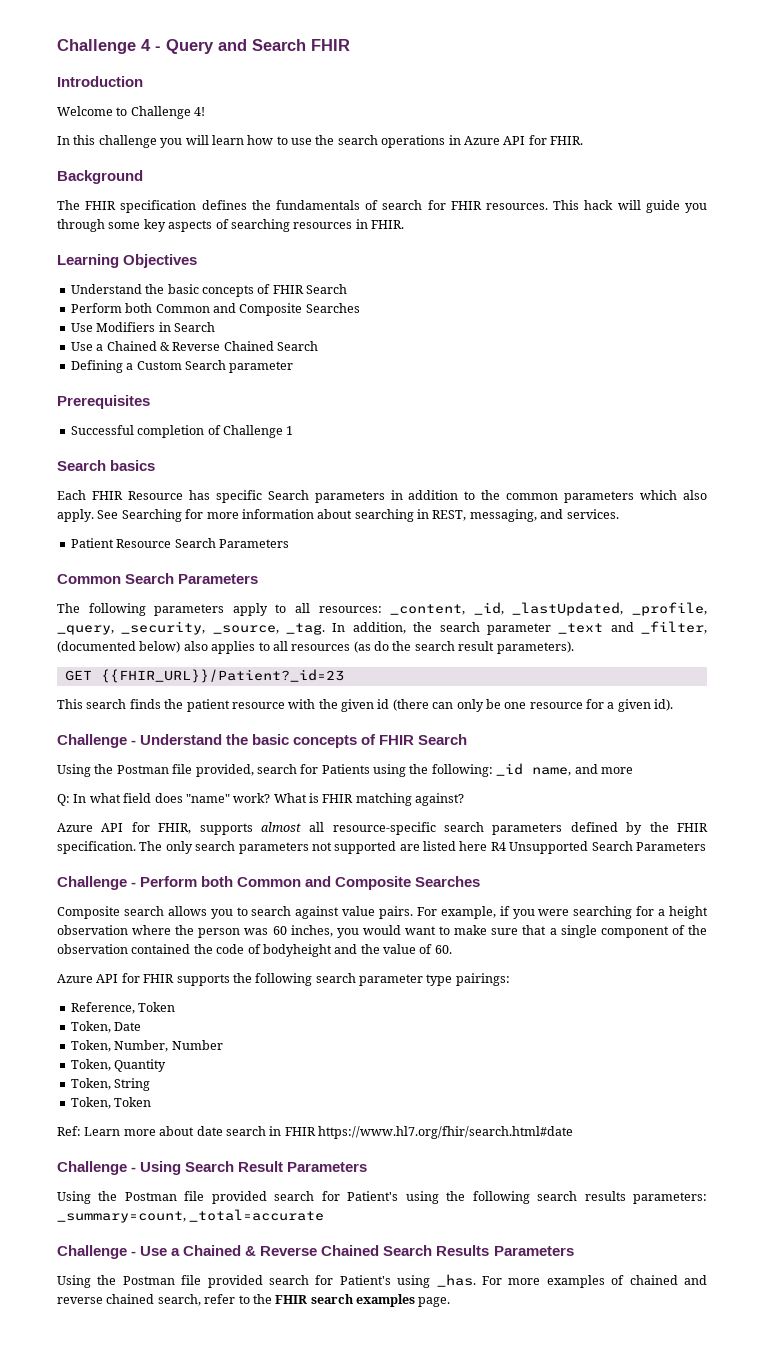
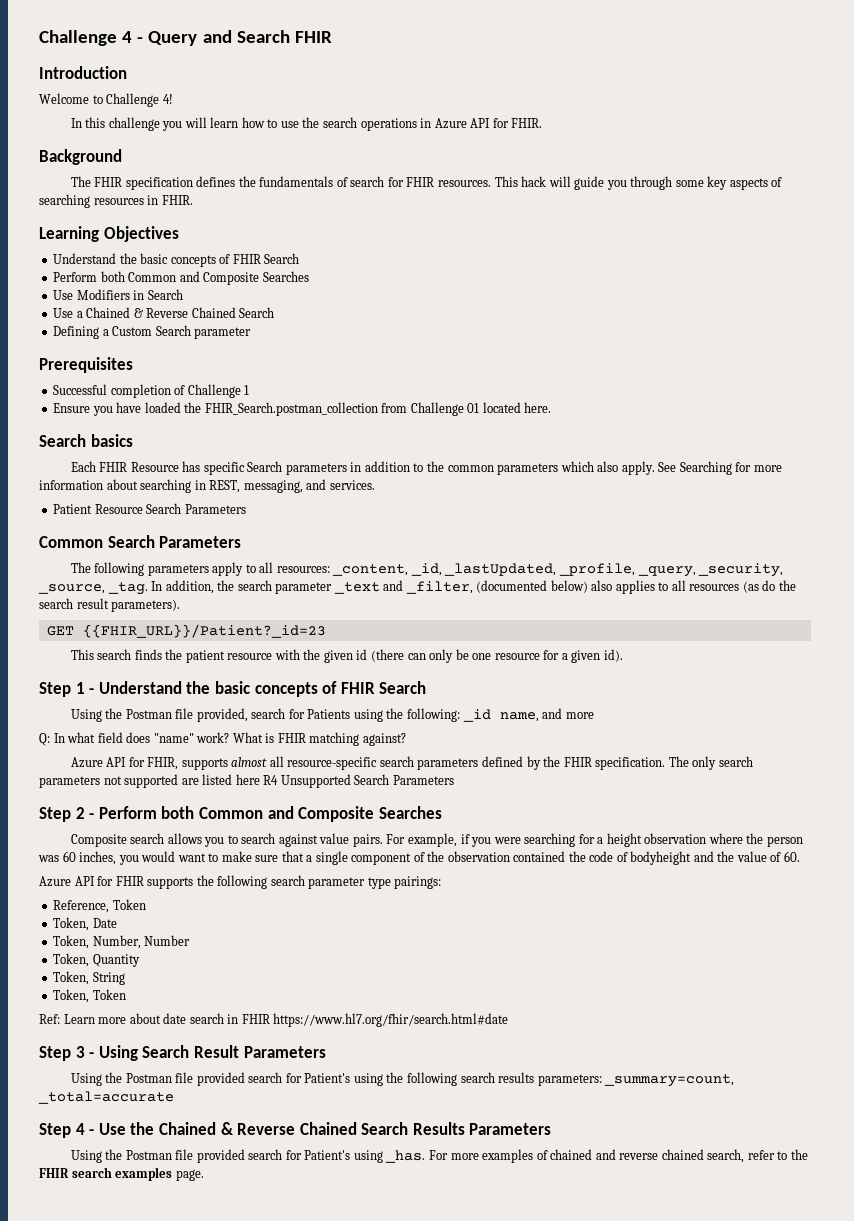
+ Ensure you have loaded the FHIR_Search.postman_collection from Challenge 01 located here.
- Challenge - Understand the basic concepts of FHIR Search
+ Step 1 - Understand the basic concepts of FHIR Search
- Challenge - Perform both Common and Composite Searches
+ Step 2 - Perform both Common and Composite Searches
- Challenge - Using Search Result Parameters
+ Step 3 - Using Search Result Parameters
- Challenge - Use a Chained & Reverse Chained Search Results Parameters
+ Step 4 - Use the Chained & Reverse Chained Search Results Parameters

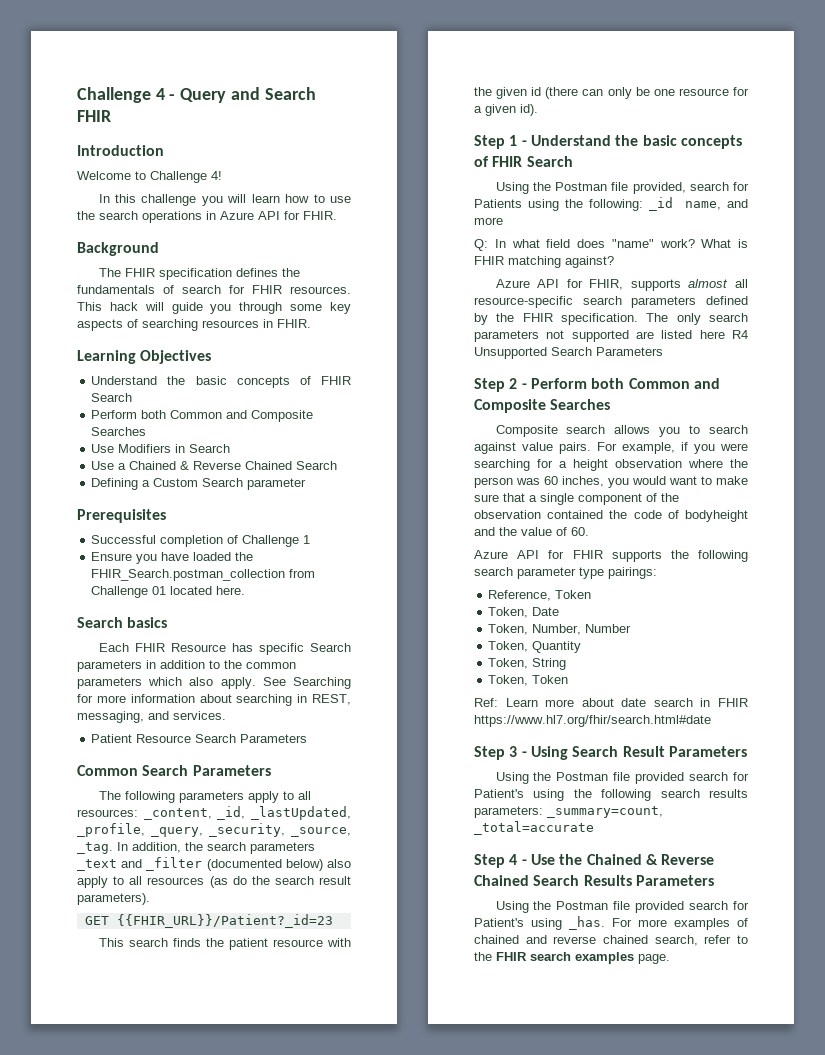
- In addition, the search parameter _text and _filter, (documented below) also applies to all resources (as do the search result parameters).
+ In addition, the search parameters _text and _filter (documented below) also apply to all resources (as do the search result parameters).

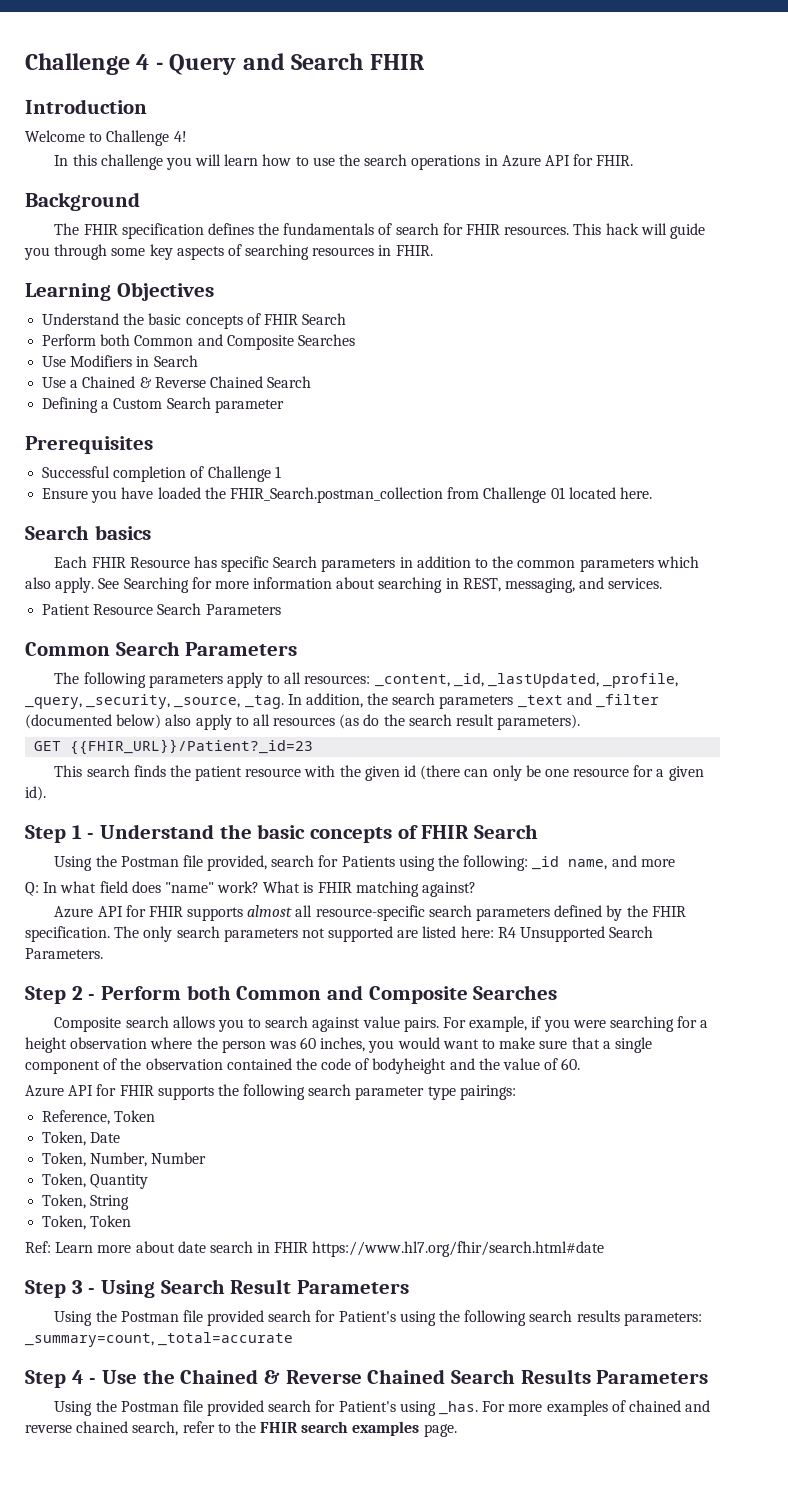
- Azure API for FHIR, supports almost all resource-specific search parameters defined by the FHIR specification.
+ Azure API for FHIR supports almost all resource-specific search parameters defined by the FHIR specification.
- The only search parameters not supported are listed here R4 Unsupported Search Parameters
+ The only search parameters not supported are listed here: R4 Unsupported Search Parameters.

